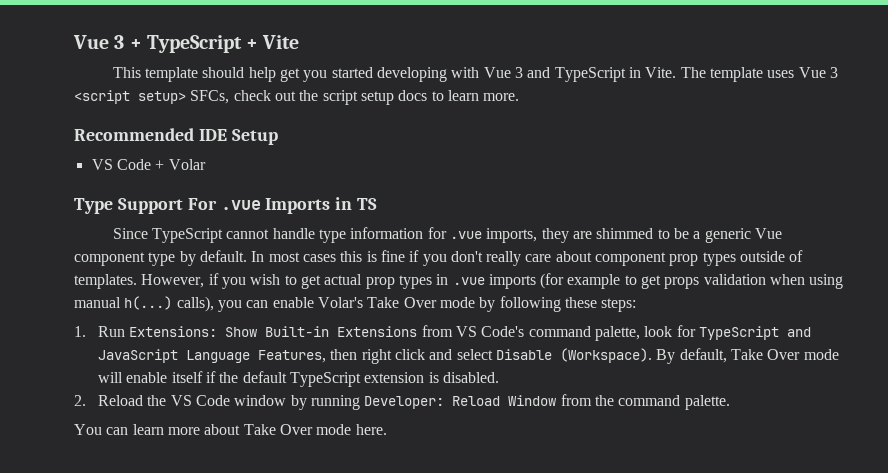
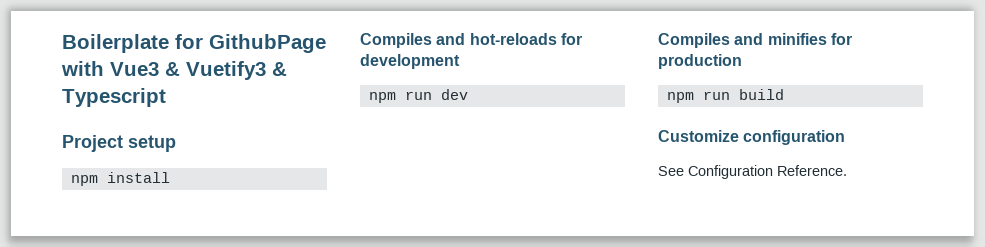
- Vue 3 + TypeScript + Vite
- This template should help get you started developing with Vue 3 and TypeScript in Vite. The template uses Vue 3 <script setup> SFCs, check out the script setup docs to learn more.
- Recommended IDE Setup
- VS Code + Volar
- Type Support For .vue Imports in TS
- Since TypeScript cannot handle type information for .vue imports, they are shimmed to be a generic Vue component type by default. In most cases this is fine if you don't really care about component prop types outside of templates. However, if you wish to get actual prop types in .vue imports (for example to get props validation when using manual h(...) calls), you can enable Volar's Take Over mode by following these steps:
- 1. Run Extensions: Show Built-in Extensions from VS Code's command palette, look for TypeScript and JavaScript Language Features, then right click and select Disable (Workspace). By default, Take Over mode will enable itself if the default TypeScript extension is disabled.
- 2. Reload the VS Code window by running Developer: Reload Window from the command palette.
- You can learn more about Take Over mode here.
+ Boilerplate for GithubPage with Vue3 & Vuetify3 & Typescript
+ Project setup
+ npm install
+ Compiles and hot-reloads for development
+ npm run dev
+ Compiles and minifies for production
+ npm run build
+ Customize configuration
+ See Configuration Reference.

